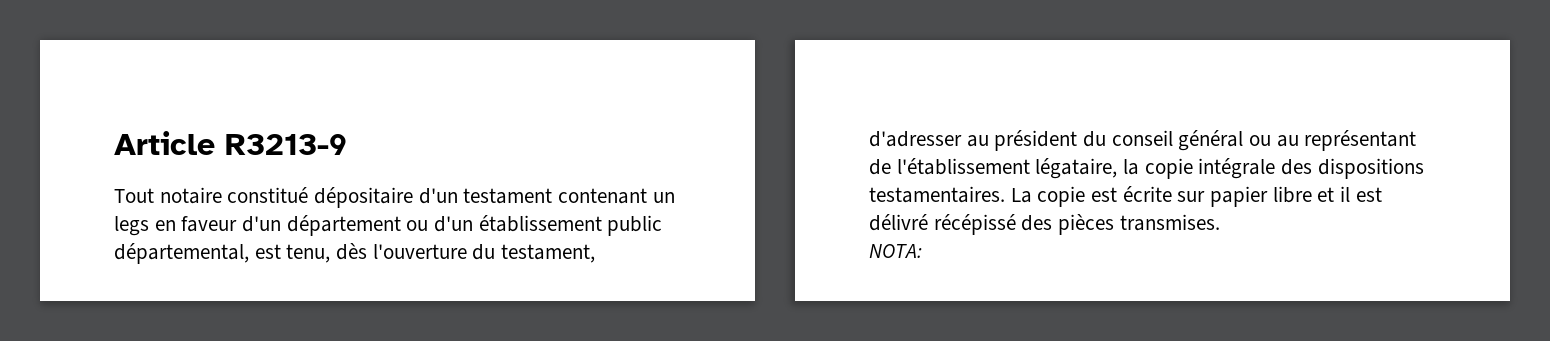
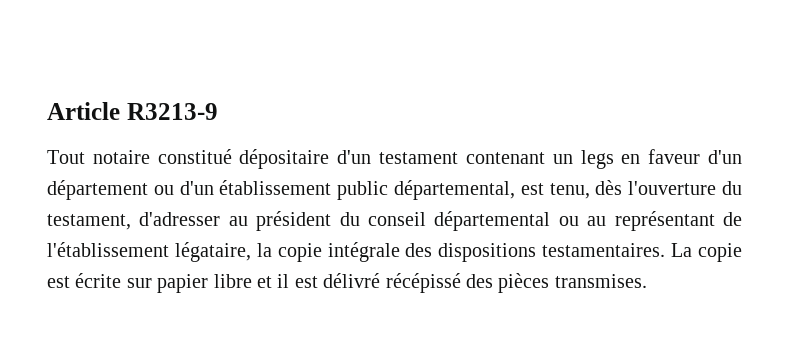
- Tout notaire constitué dépositaire d'un testament contenant un legs en faveur d'un département ou d'un établissement public départemental, est tenu, dès l'ouverture du testament, d'adresser au président du conseil général ou au représentant de l'établissement légataire, la copie intégrale des dispositions testamentaires.
+ Tout notaire constitué dépositaire d'un testament contenant un legs en faveur d'un département ou d'un établissement public départemental, est tenu, dès l'ouverture du testament, d'adresser au président du conseil départemental ou au représentant de l'établissement légataire, la copie intégrale des dispositions testamentaires.
- NOTA:

